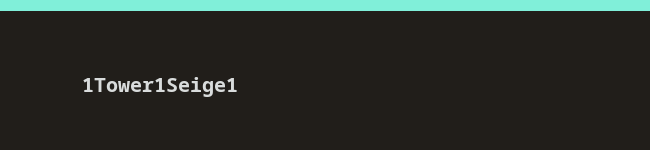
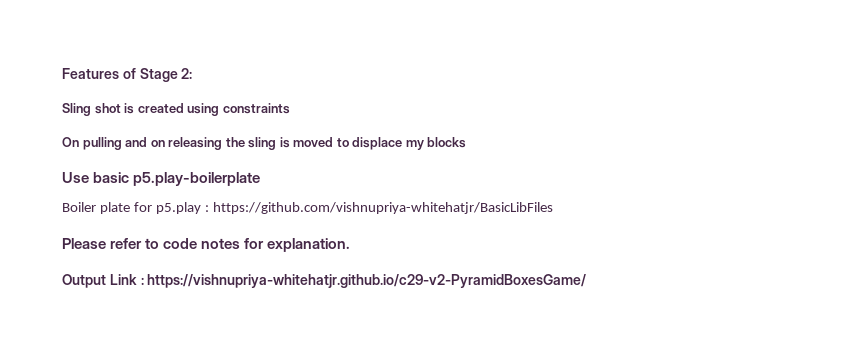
- 1Tower1Seige1
+ Features of Stage 2:
+ Sling shot is created using constraints
+ On pulling and on releasing the sling is moved to displace my blocks
+ Use basic p5.play-boilerplate
+ Boiler plate for p5.play : https://github.com/vishnupriya-whitehatjr/BasicLibFiles
+ Please refer to code notes for explanation.
+ Output Link : https://vishnupriya-whitehatjr.github.io/c29-v2-PyramidBoxesGame/

